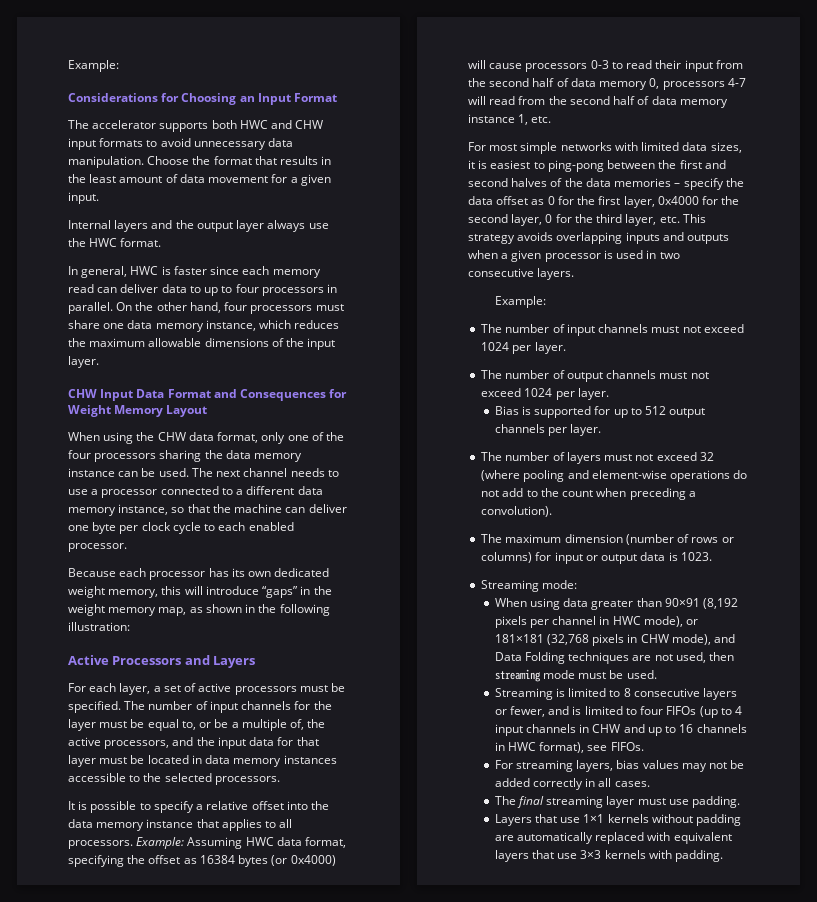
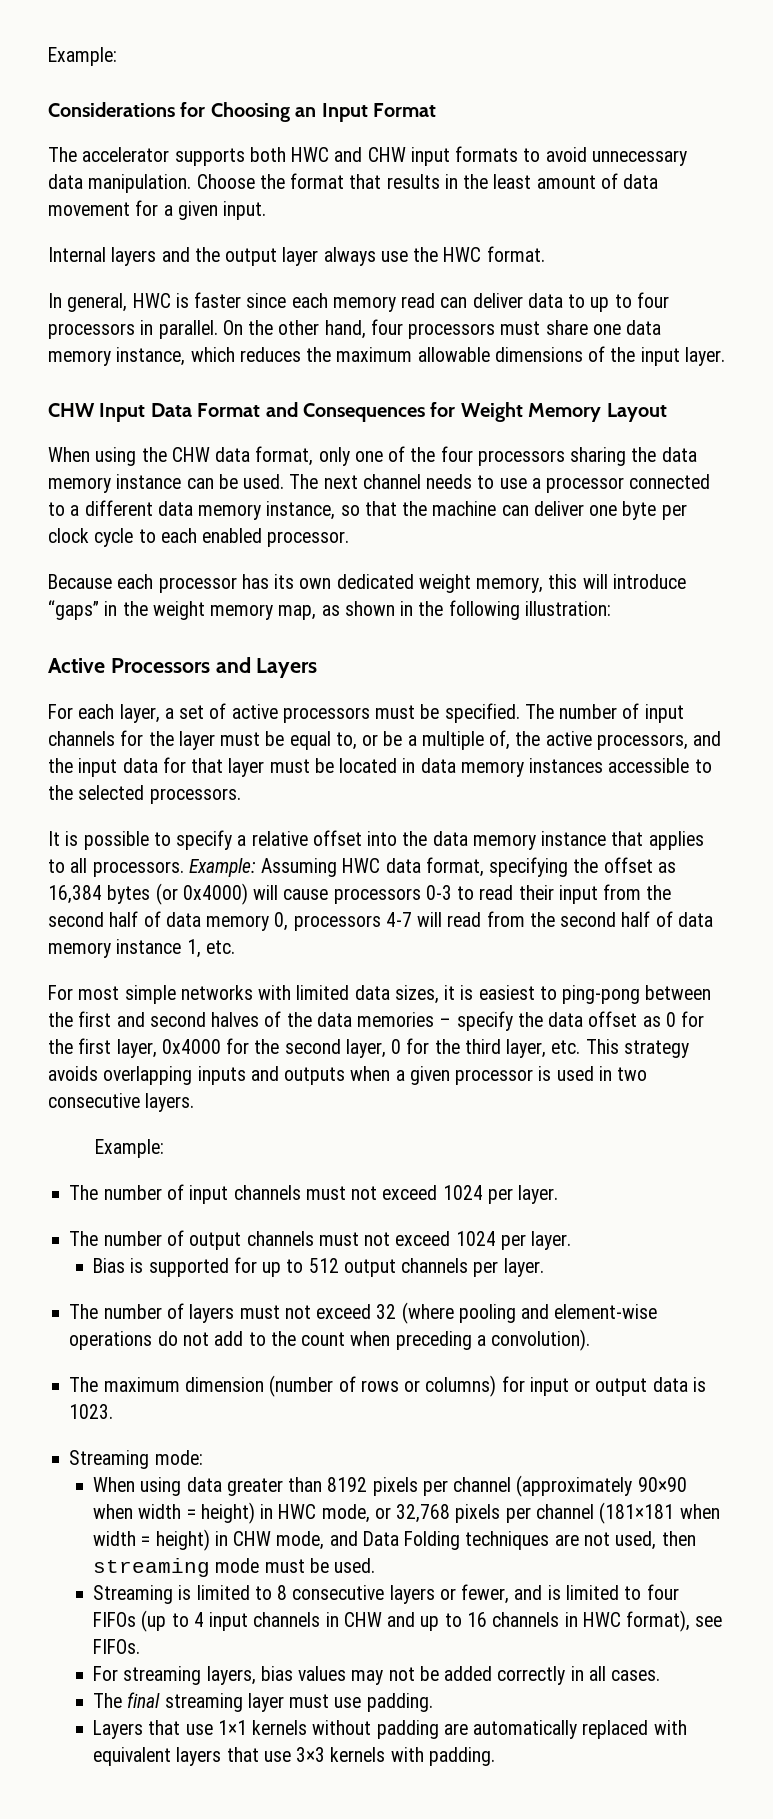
- Example: Assuming HWC data format, specifying the offset as 16384 bytes (or 0x4000) will cause processors 0-3 to read their input from the second half of data memory 0, processors 4-7 will read from the second half of data memory instance 1, etc.
+ Example: Assuming HWC data format, specifying the offset as 16,384 bytes (or 0x4000) will cause processors 0-3 to read their input from the second half of data memory 0, processors 4-7 will read from the second half of data memory instance 1, etc.
- When using data greater than 90×91 (8,192 pixels per channel in HWC mode), or 181×181 (32,768 pixels in CHW mode), and Data Folding techniques are not used, then streaming mode must be used.
+ When using data greater than 8192 pixels per channel (approximately 90×90 when width = height) in HWC mode, or 32,768 pixels per channel (181×181 when width = height) in CHW mode, and Data Folding techniques are not used, then streaming mode must be used.

